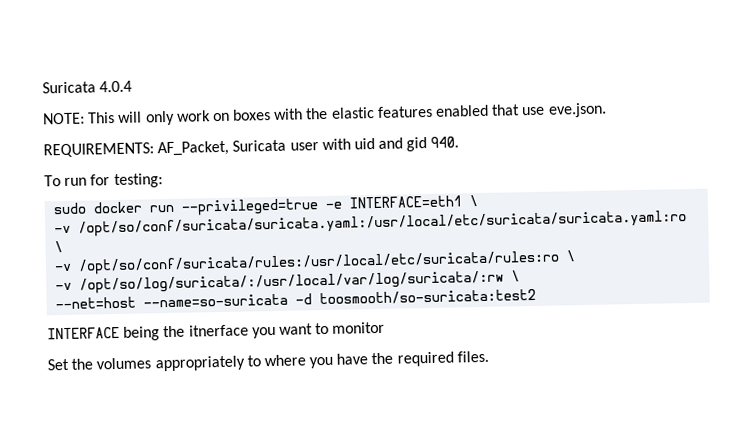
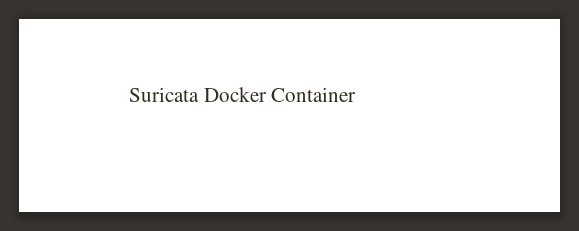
- Suricata 4.0.4
- NOTE: This will only work on boxes with the elastic features enabled that use eve.json.
- REQUIREMENTS: AF_Packet, Suricata user with uid and gid 940.
- To run for testing:
- sudo docker run --privileged=true -e INTERFACE=eth1 \
- -v /opt/so/conf/suricata/suricata.yaml:/usr/local/etc/suricata/suricata.yaml:ro \
- -v /opt/so/conf/suricata/rules:/usr/local/etc/suricata/rules:ro \
- -v /opt/so/log/suricata/:/usr/local/var/log/suricata/:rw \
- --net=host --name=so-suricata -d toosmooth/so-suricata:test2
- INTERFACE being the itnerface you want to monitor
- Set the volumes appropriately to where you have the required files.
+ Suricata Docker Container

